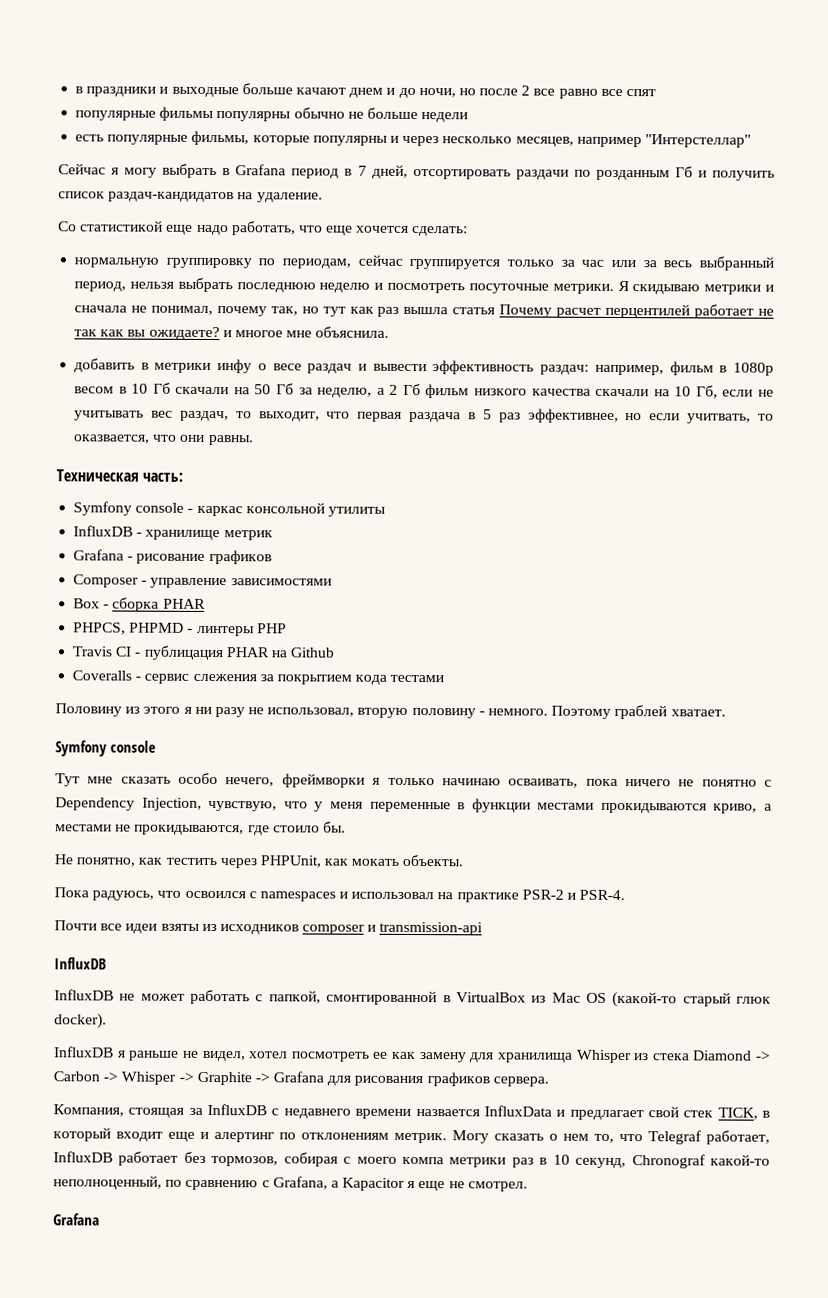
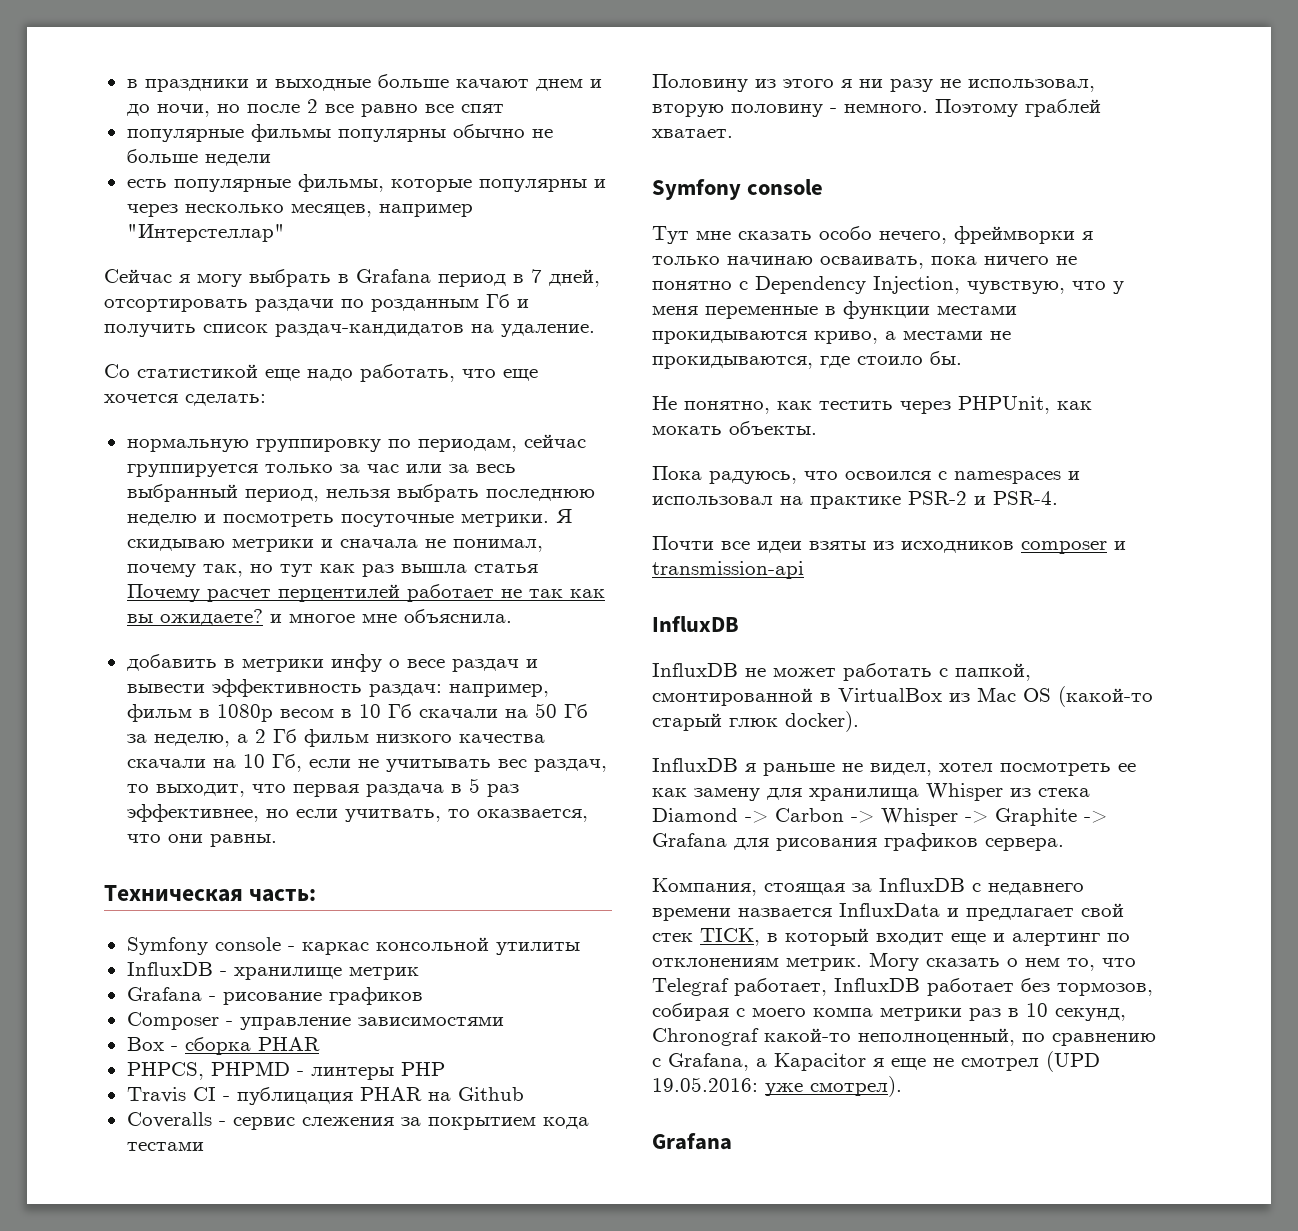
- Могу сказать о нем то, что Telegraf работает, InfluxDB работает без тормозов, собирая с моего компа метрики раз в 10 секунд, Chronograf какой-то неполноценный, по сравнению с Grafana, а Kapacitor я еще не смотрел.
+ Могу сказать о нем то, что Telegraf работает, InfluxDB работает без тормозов, собирая с моего компа метрики раз в 10 секунд, Chronograf какой-то неполноценный, по сравнению с Grafana, а Kapacitor я еще не смотрел (UPD 19.05.2016: уже смотрел).

